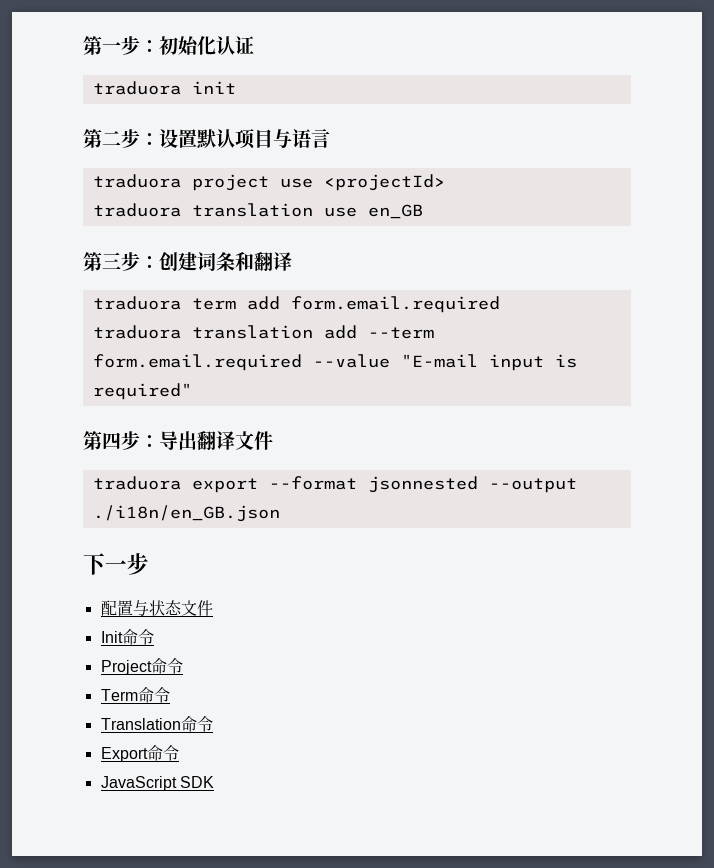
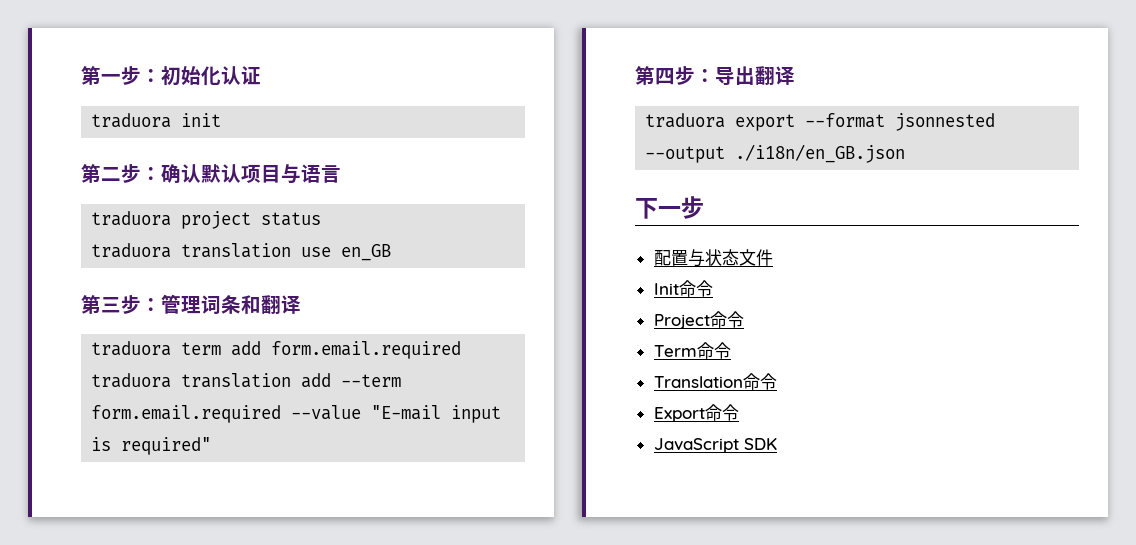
- 第二步：设置默认项目与语言
+ 第二步：确认默认项目与语言
- traduora project use <projectId>
+ traduora project status
- 第三步：创建词条和翻译
+ 第三步：管理词条和翻译
- 第四步：导出翻译文件
+ 第四步：导出翻译

